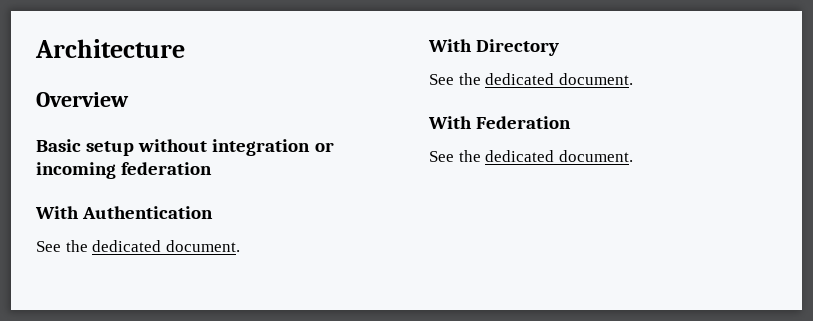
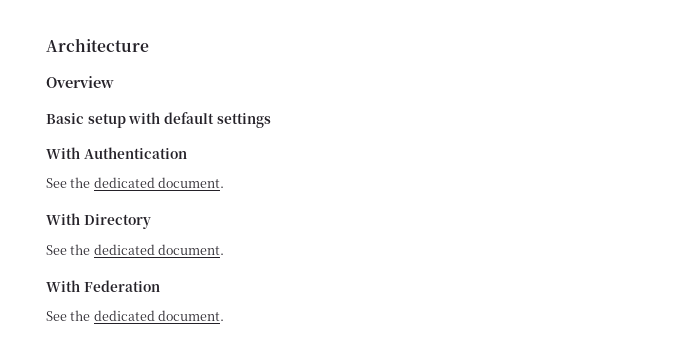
- Basic setup without integration or incoming federation
+ Basic setup with default settings

